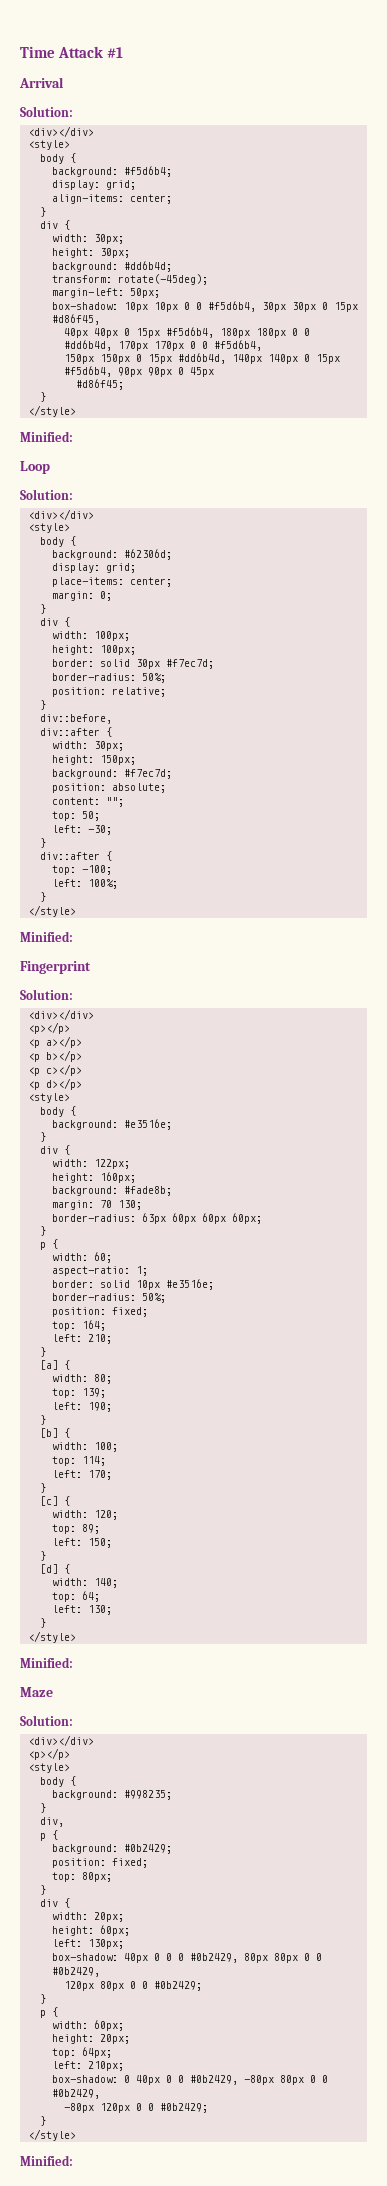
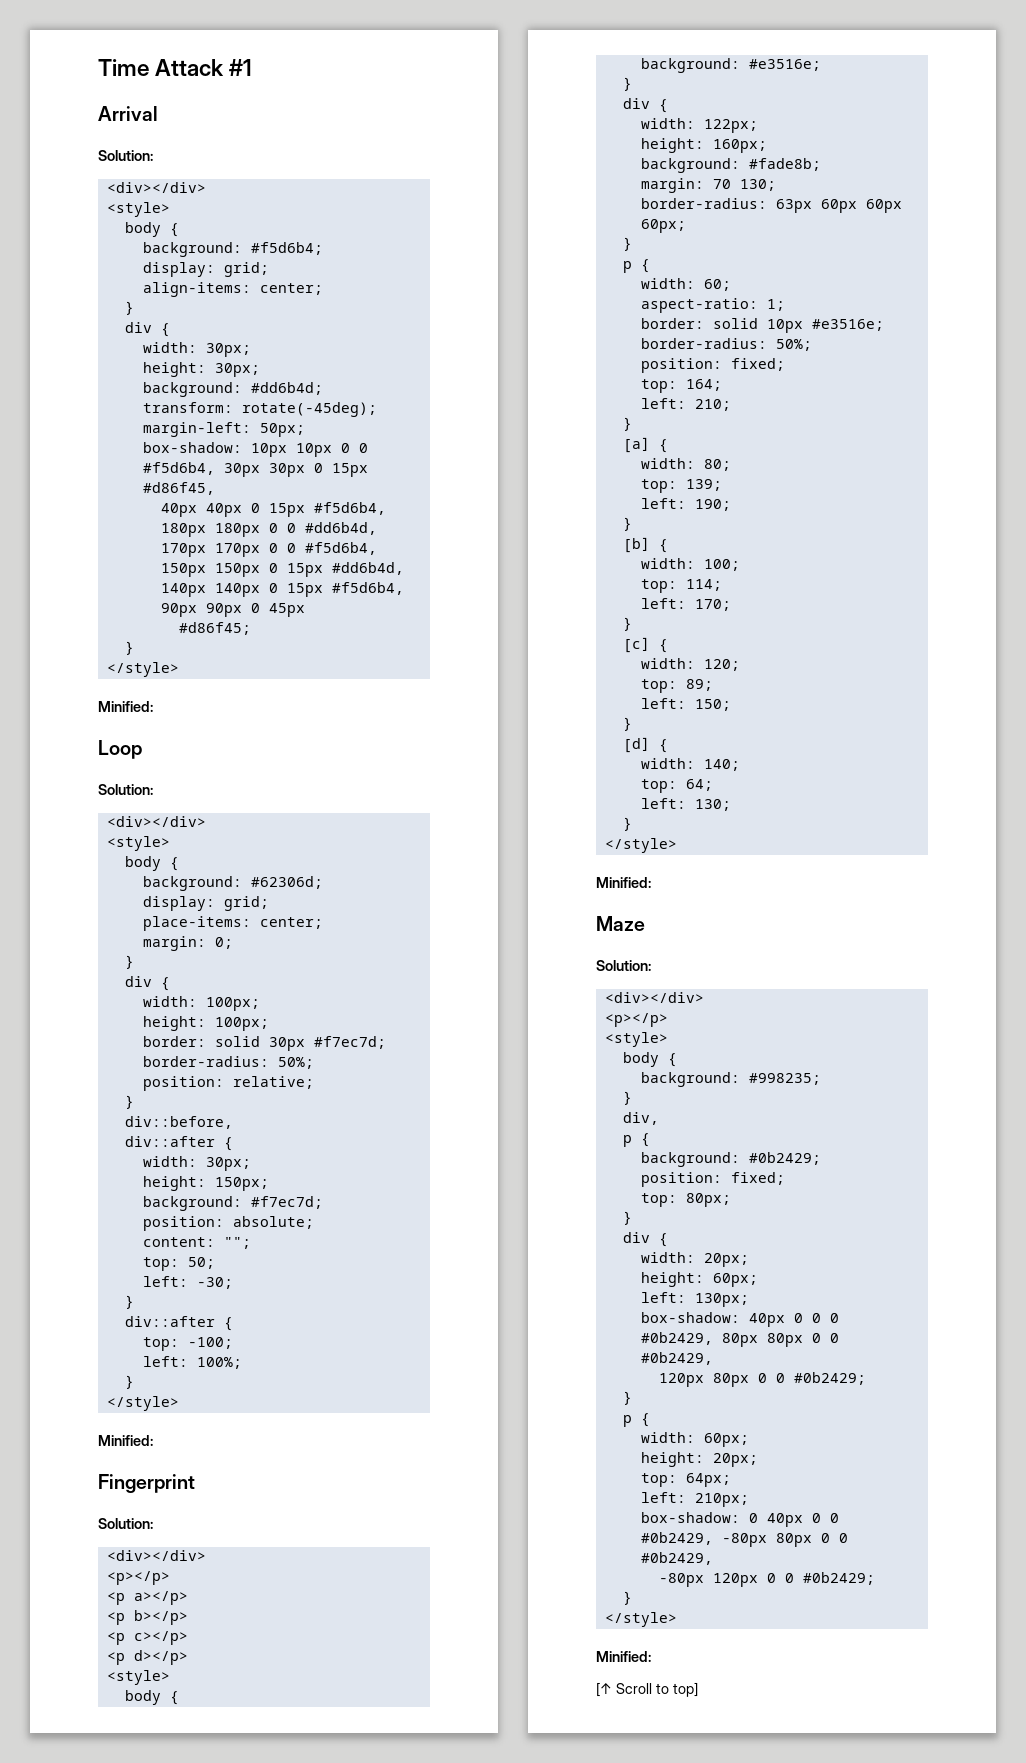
+ [↑ Scroll to top]

